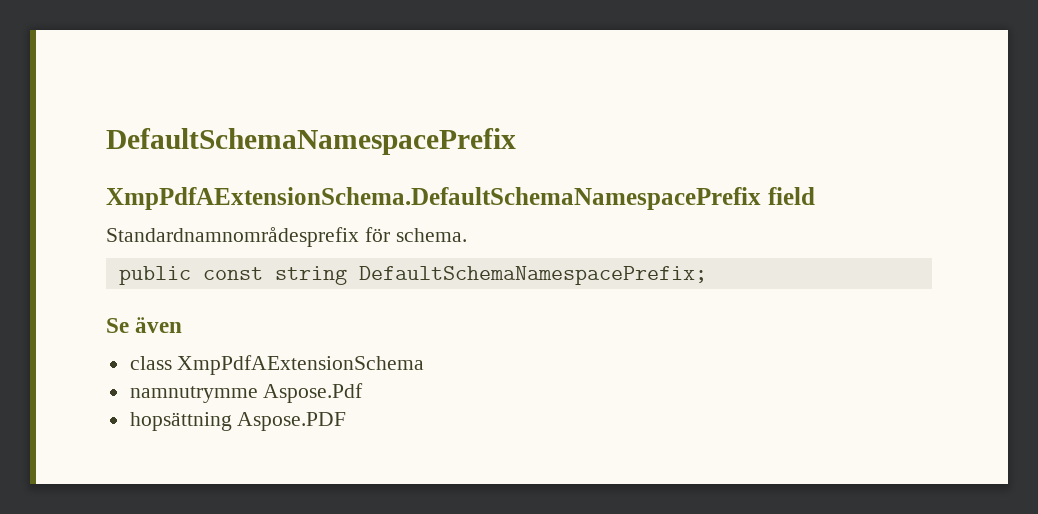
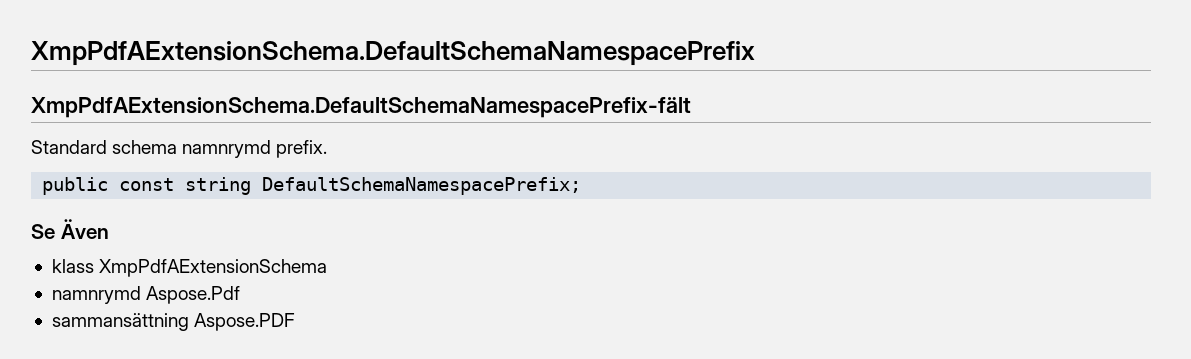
- DefaultSchemaNamespacePrefix
- XmpPdfAExtensionSchema.DefaultSchemaNamespacePrefix field
- Standardnamnområdesprefix för schema.
+ XmpPdfAExtensionSchema.DefaultSchemaNamespacePrefix
+ XmpPdfAExtensionSchema.DefaultSchemaNamespacePrefix-fält
+ Standard schema namnrymd prefix.
- Se även
- class XmpPdfAExtensionSchema
+ Se Även
+ klass XmpPdfAExtensionSchema
- namnutrymme Aspose.Pdf
+ namnrymd Aspose.Pdf
- hopsättning Aspose.PDF
+ sammansättning Aspose.PDF

